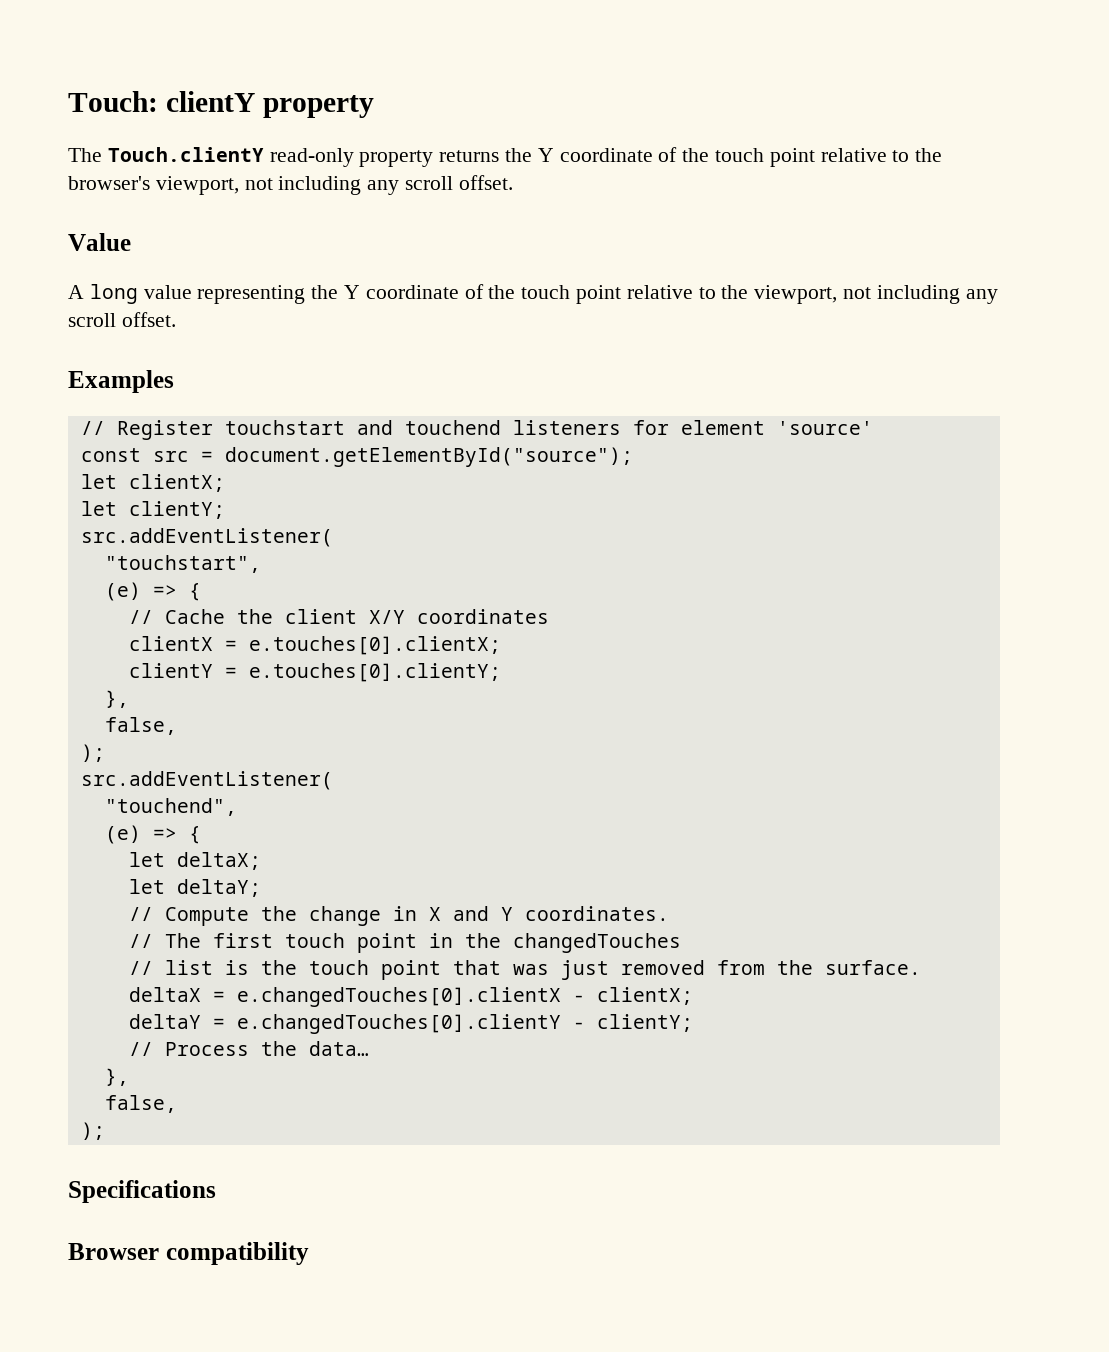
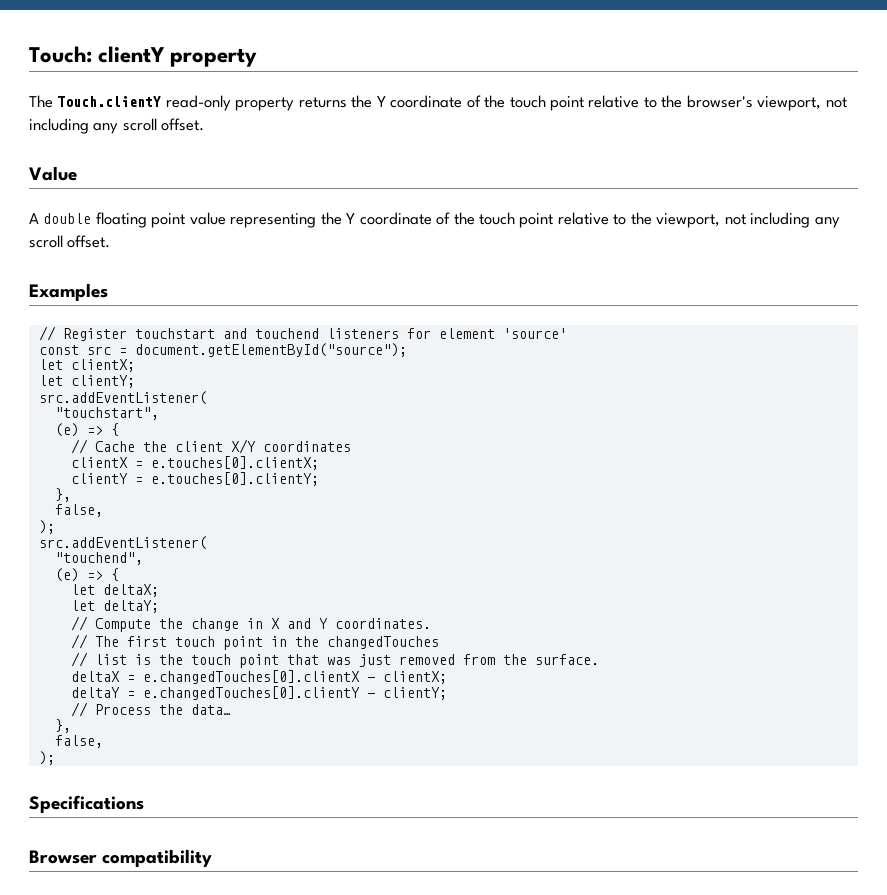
- A long value representing the Y coordinate of the touch point relative to the viewport, not including any scroll offset.
+ A double floating point value representing the Y coordinate of the touch point relative to the viewport, not including any scroll offset.

